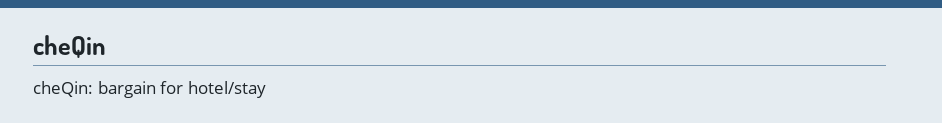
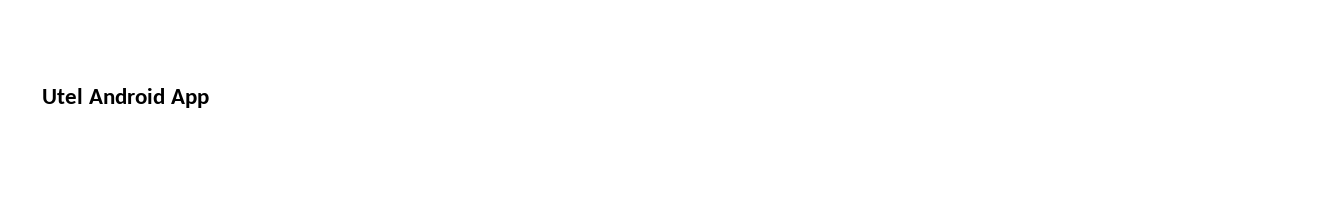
- cheQin
- cheQin: bargain for hotel/stay
+ Utel Android App

